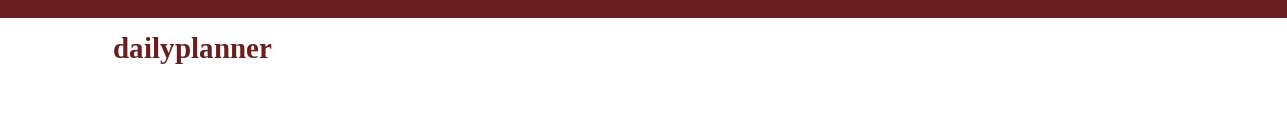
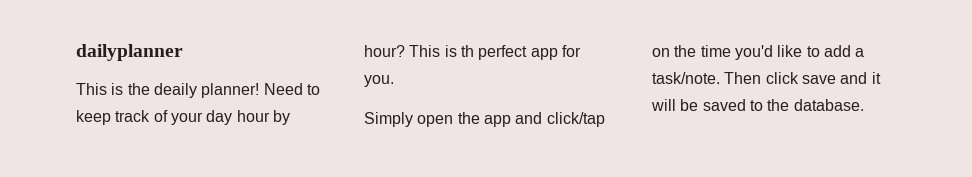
+ This is the deaily planner! Need to keep track of your day hour by hour? This is th perfect app for you.
+ Simply open the app and click/tap on the time you'd like to add a task/note. Then click save and it will be saved to the database.

